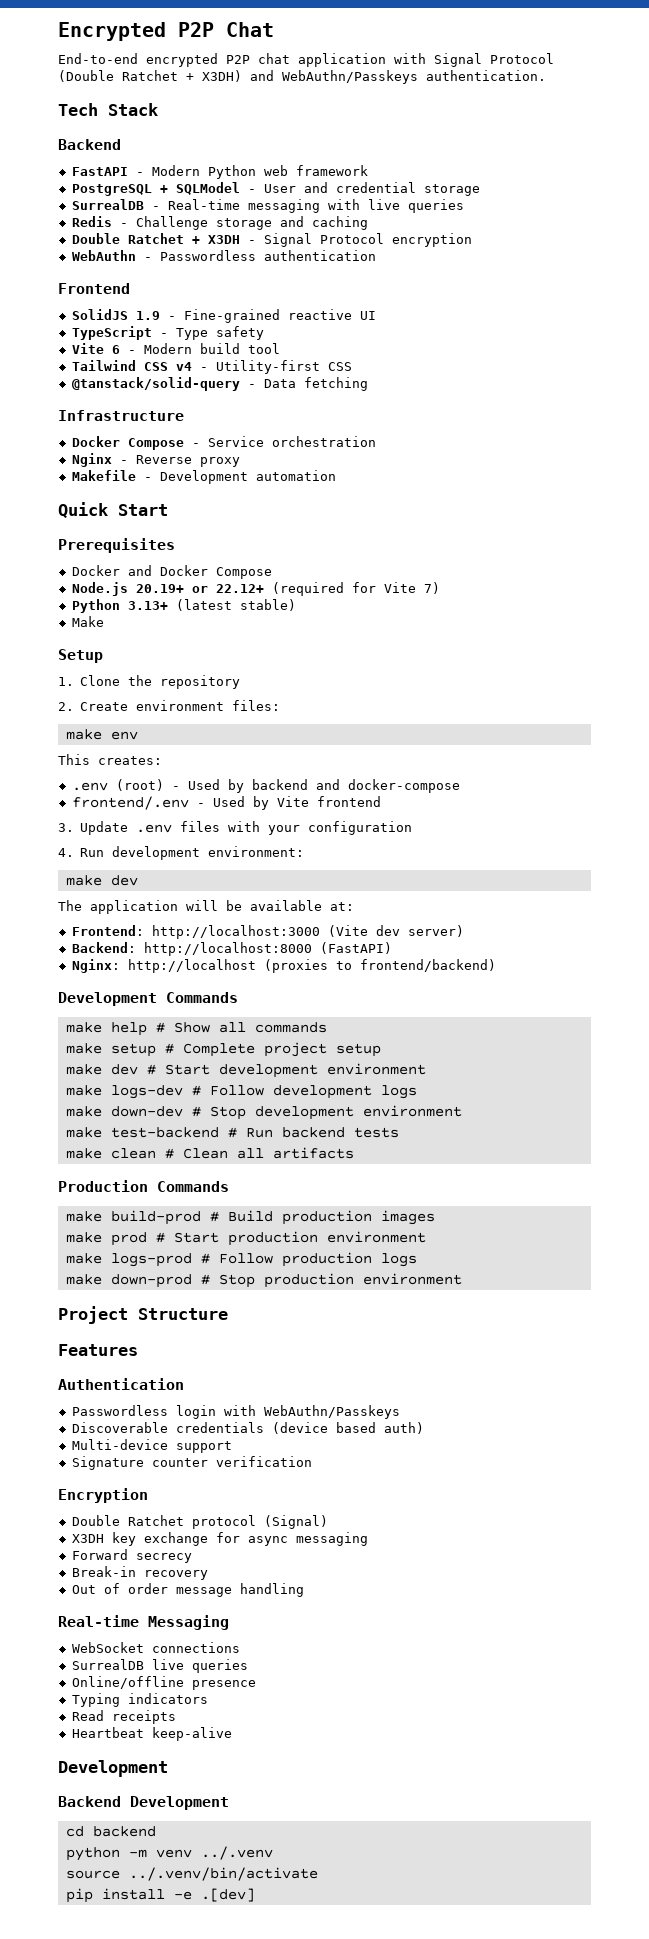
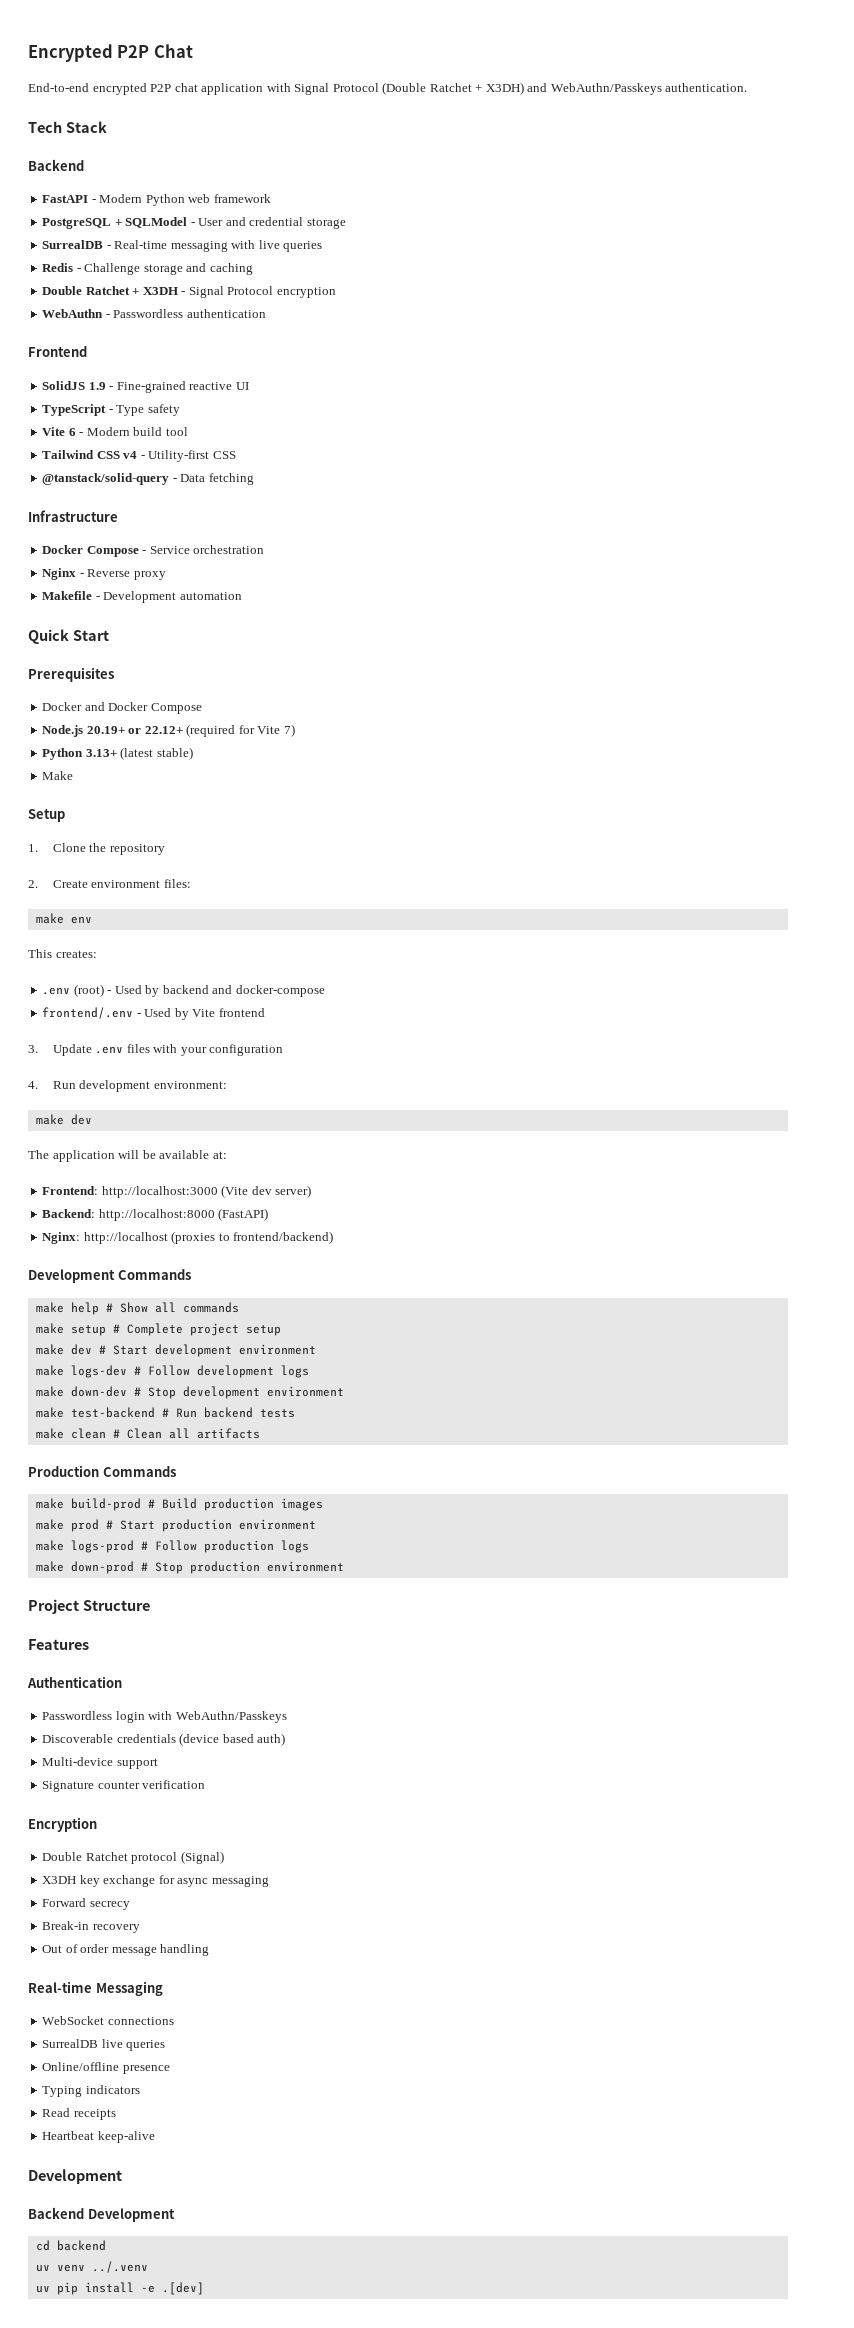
- python -m venv ../.venv
+ uv venv ../.venv
- source ../.venv/bin/activate
- pip install -e .[dev]
+ uv pip install -e .[dev]

